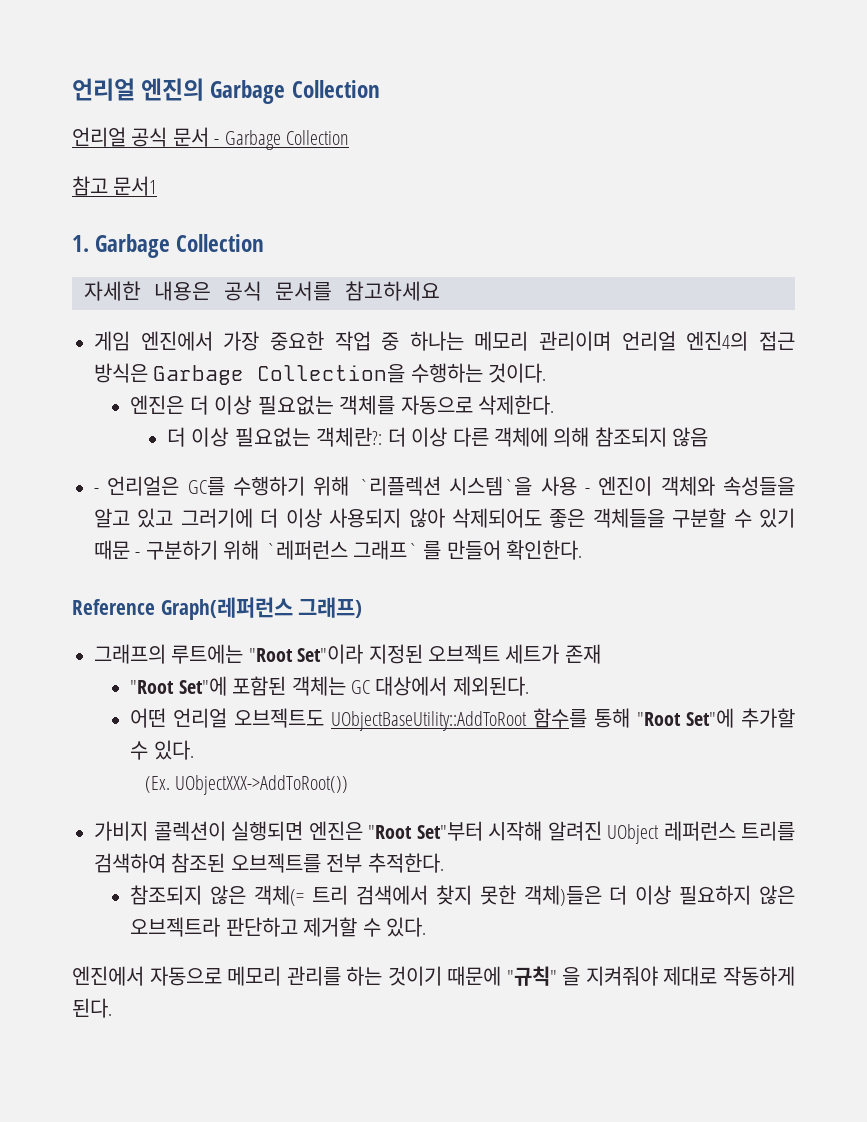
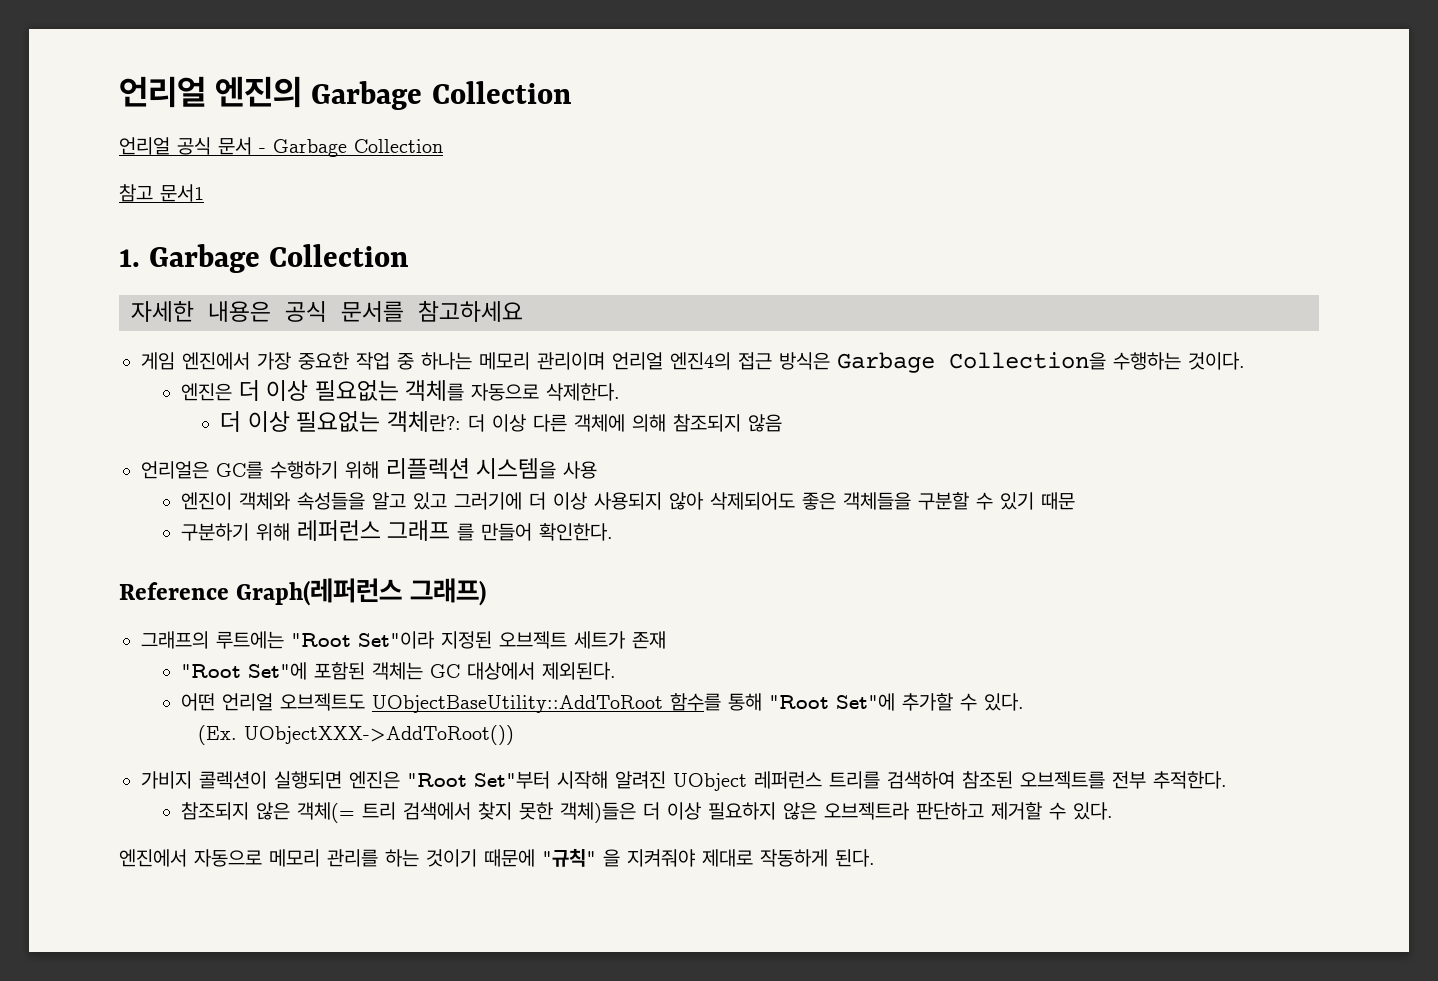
- - 언리얼은 GC를 수행하기 위해 `리플렉션 시스템`을 사용 - 엔진이 객체와 속성들을 알고 있고 그러기에 더 이상 사용되지 않아 삭제되어도 좋은 객체들을 구분할 수 있기 때문 - 구분하기 위해 `레퍼런스 그래프` 를 만들어 확인한다.
+ 언리얼은 GC를 수행하기 위해 리플렉션 시스템을 사용
+ 엔진이 객체와 속성들을 알고 있고 그러기에 더 이상 사용되지 않아 삭제되어도 좋은 객체들을 구분할 수 있기 때문
+ 구분하기 위해 레퍼런스 그래프 를 만들어 확인한다.

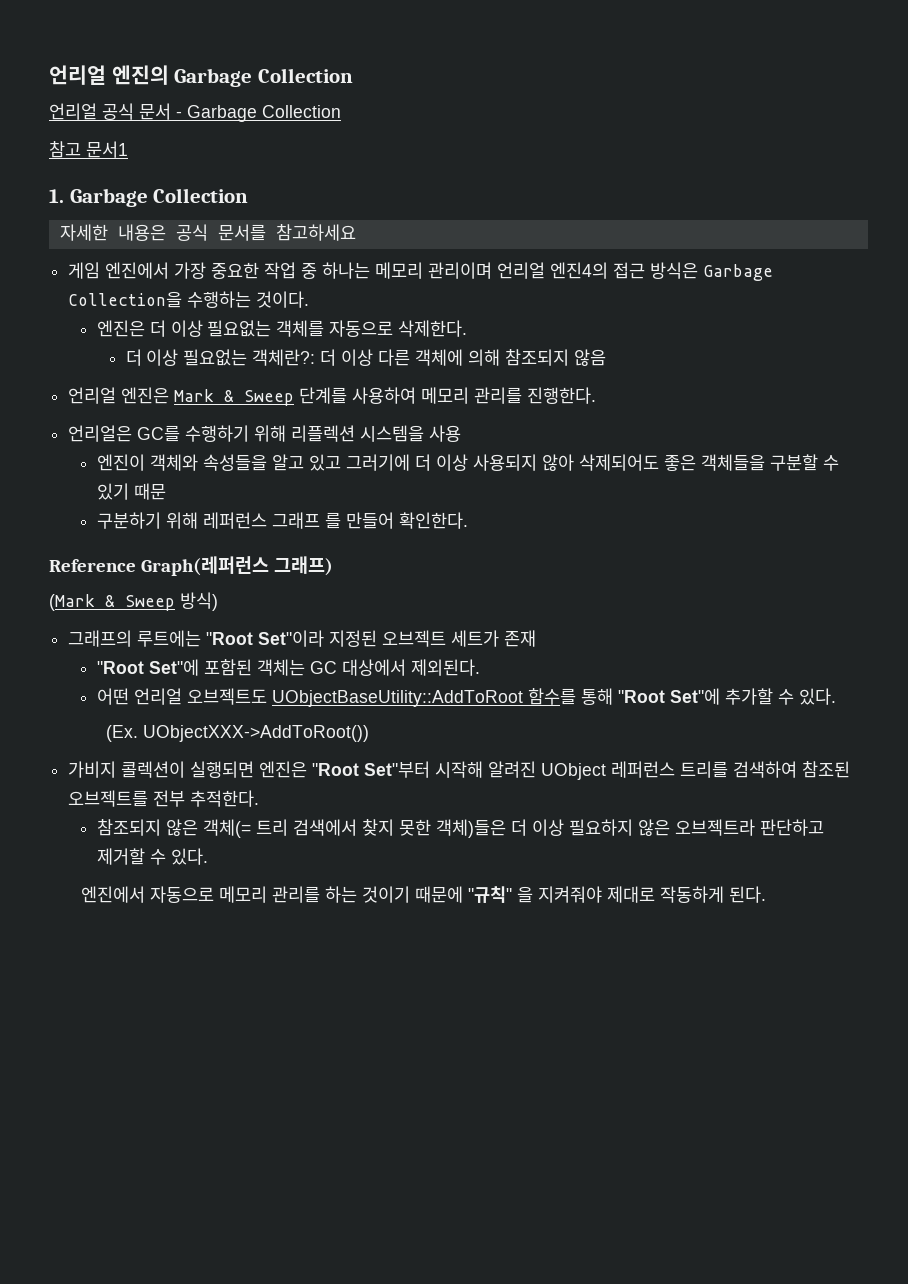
+ 언리얼 엔진은 Mark & Sweep 단계를 사용하여 메모리 관리를 진행한다.
+ (Mark & Sweep 방식)

